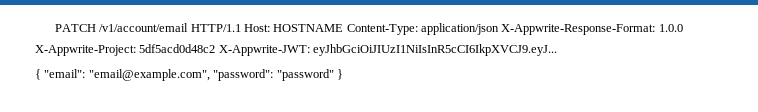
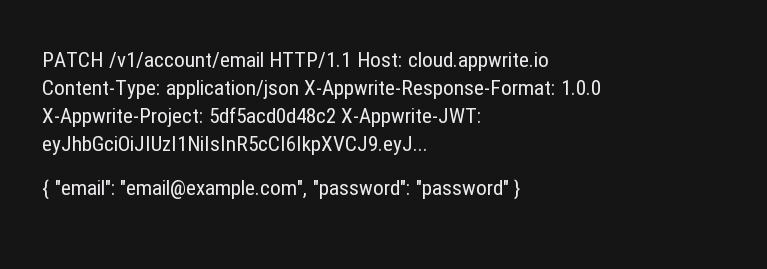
- PATCH /v1/account/email HTTP/1.1 Host: HOSTNAME Content-Type: application/json X-Appwrite-Response-Format: 1.0.0 X-Appwrite-Project: 5df5acd0d48c2 X-Appwrite-JWT: eyJhbGciOiJIUzI1NiIsInR5cCI6IkpXVCJ9.eyJ...
+ PATCH /v1/account/email HTTP/1.1 Host: cloud.appwrite.io Content-Type: application/json X-Appwrite-Response-Format: 1.0.0 X-Appwrite-Project: 5df5acd0d48c2 X-Appwrite-JWT: eyJhbGciOiJIUzI1NiIsInR5cCI6IkpXVCJ9.eyJ...

